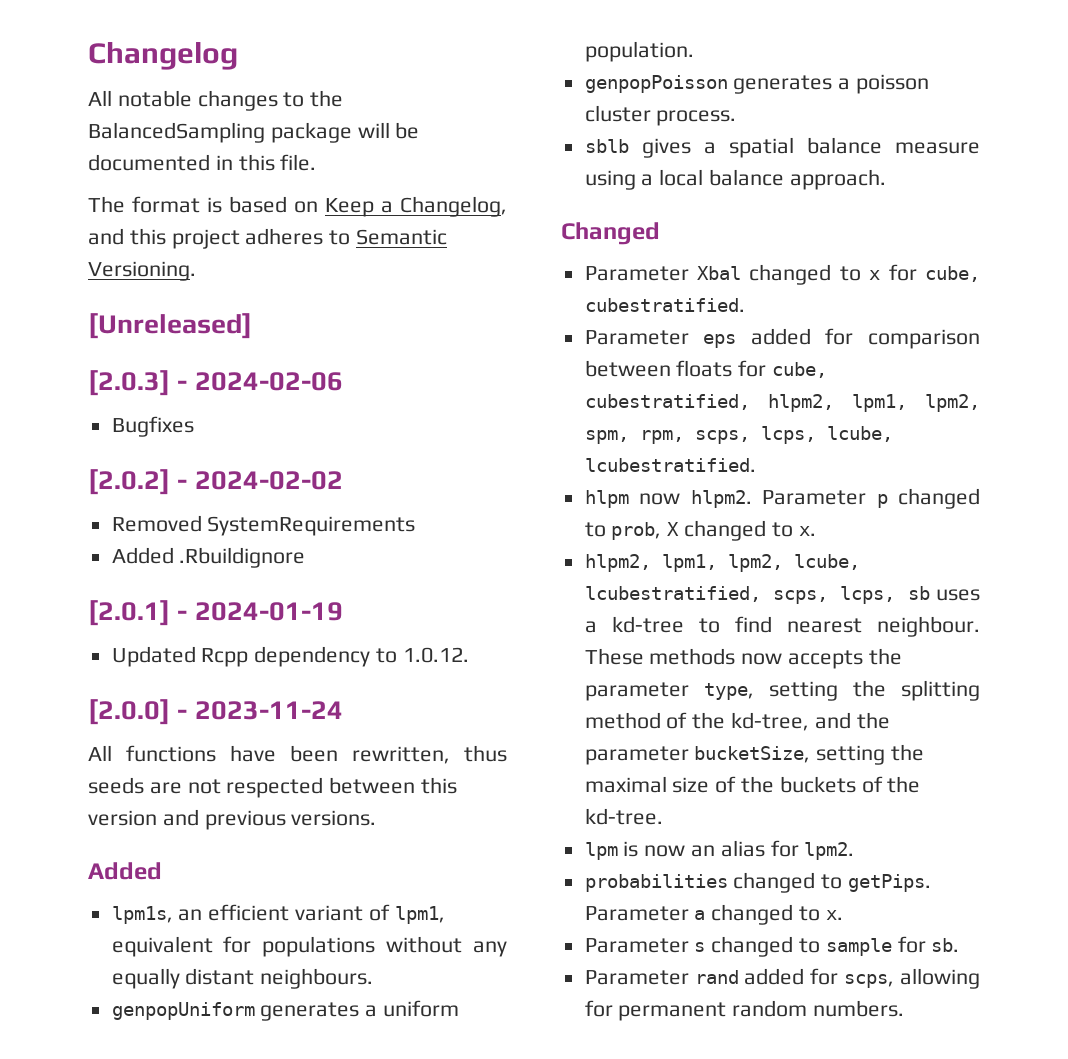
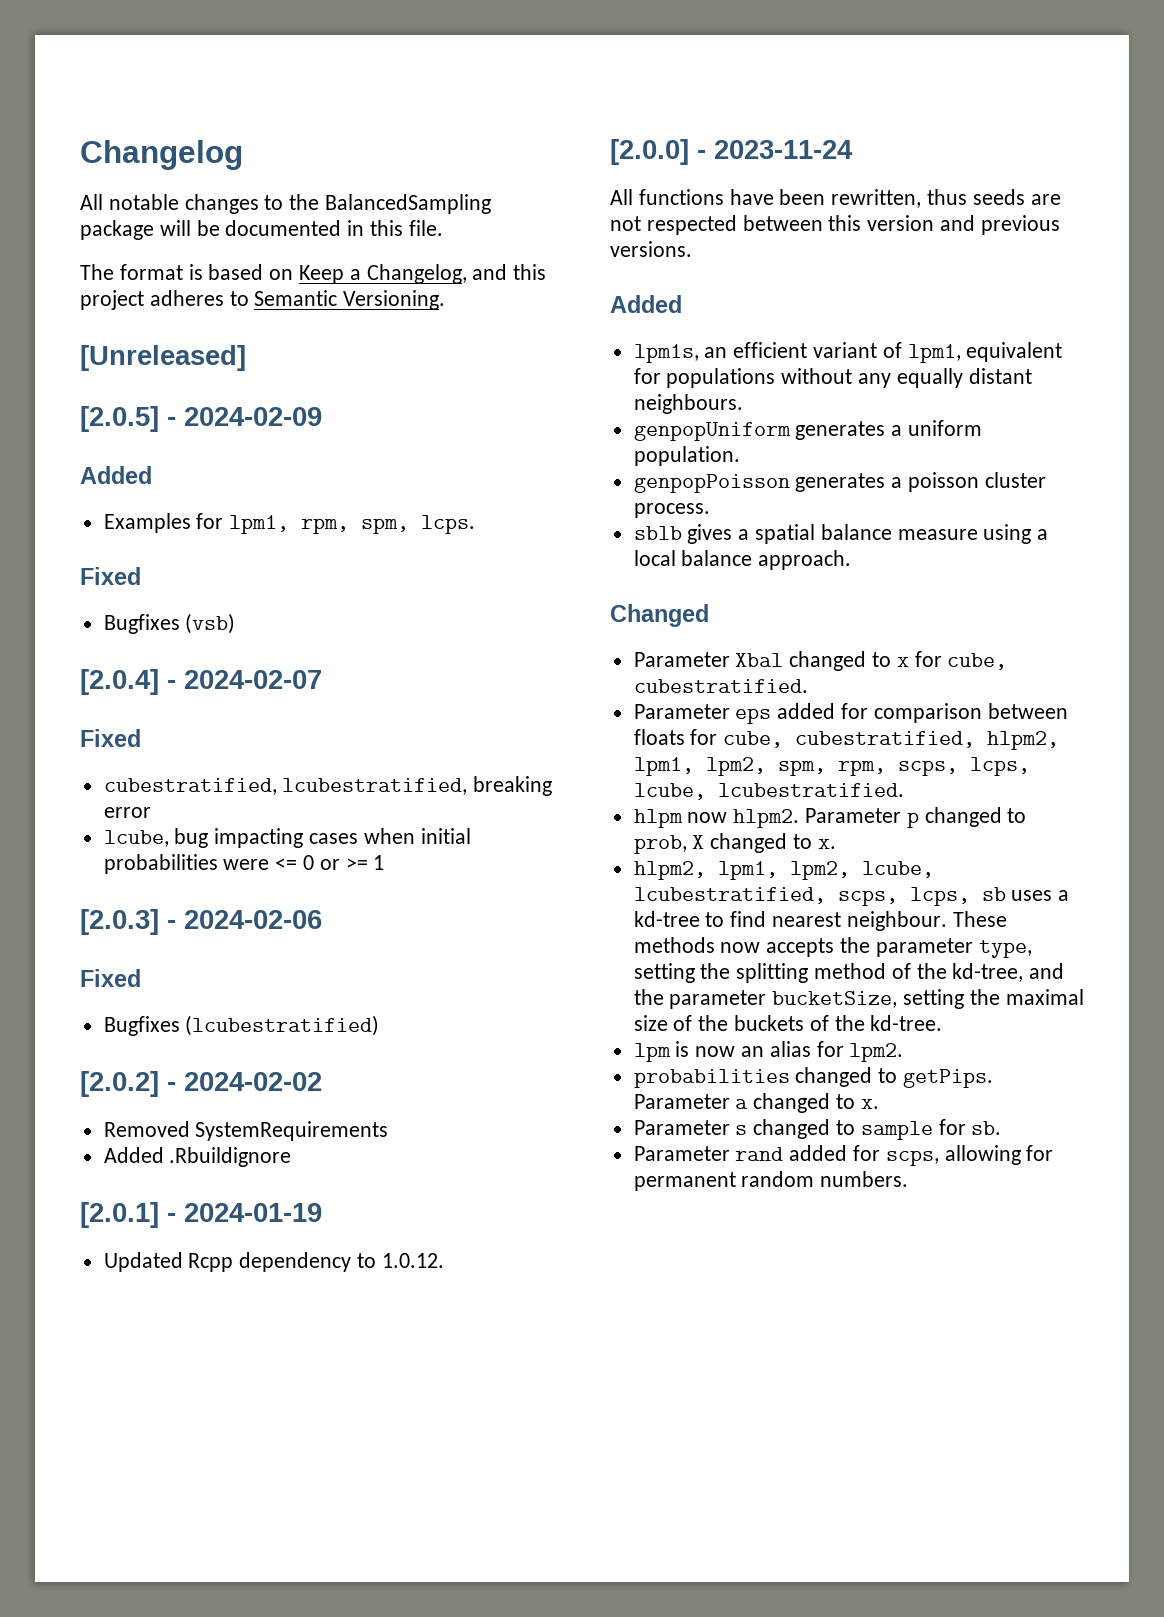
+ [2.0.5] - 2024-02-09
+ Added
+ Examples for lpm1, rpm, spm, lcps.
+ Fixed
+ Bugfixes (vsb)
+ [2.0.4] - 2024-02-07
+ Fixed
+ cubestratified, lcubestratified, breaking error
+ lcube, bug impacting cases when initial probabilities were <= 0 or >= 1
  [2.0.3] - 2024-02-06
- Bugfixes
+ Fixed
+ Bugfixes (lcubestratified)

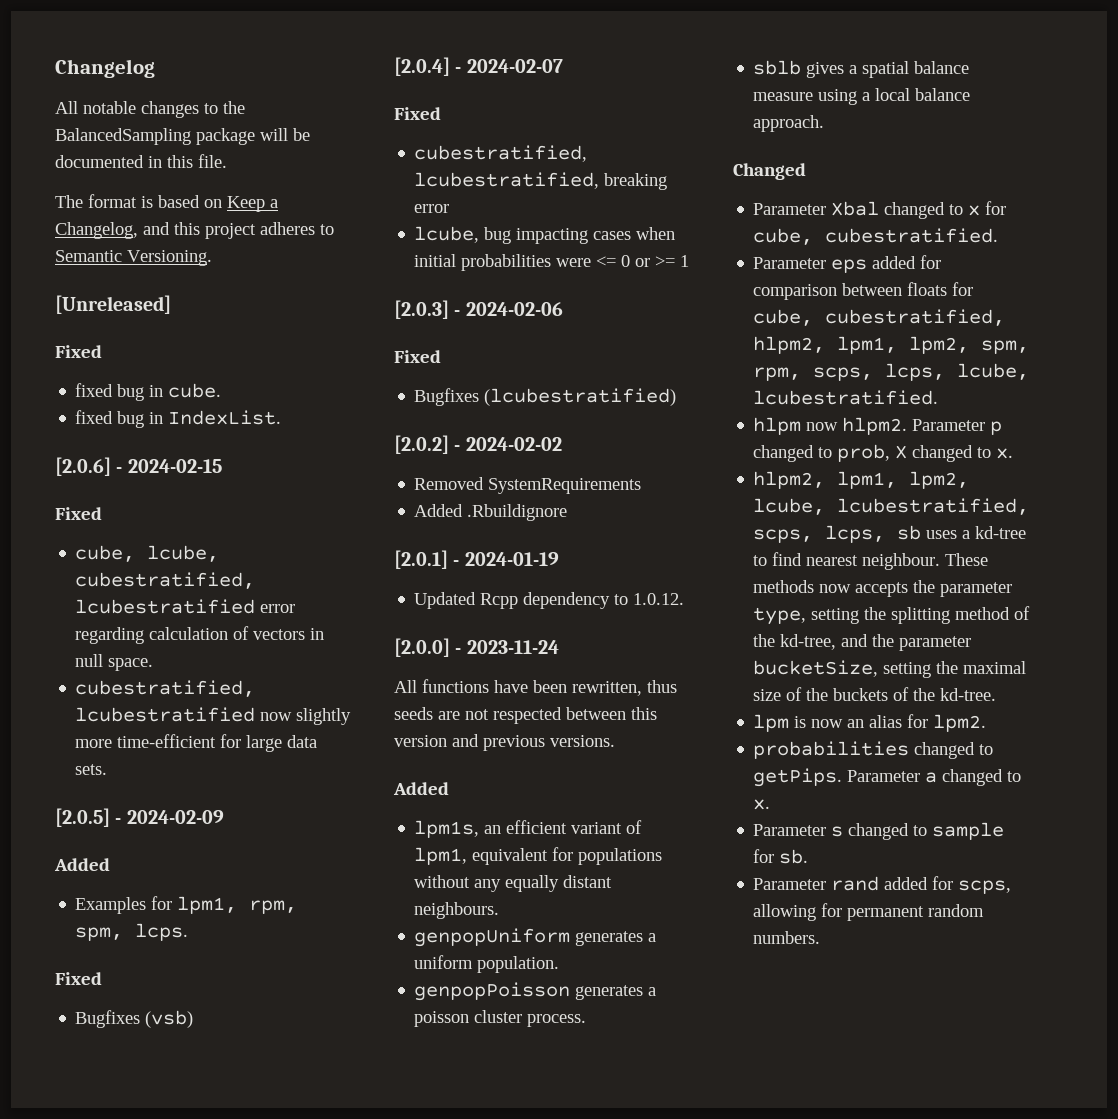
  [Unreleased]
+ Fixed
+ fixed bug in cube.
+ fixed bug in IndexList.
+ [2.0.6] - 2024-02-15
+ Fixed
+ cube, lcube, cubestratified, lcubestratified error regarding calculation of vectors in null space.
+ cubestratified, lcubestratified now slightly more time-efficient for large data sets.

